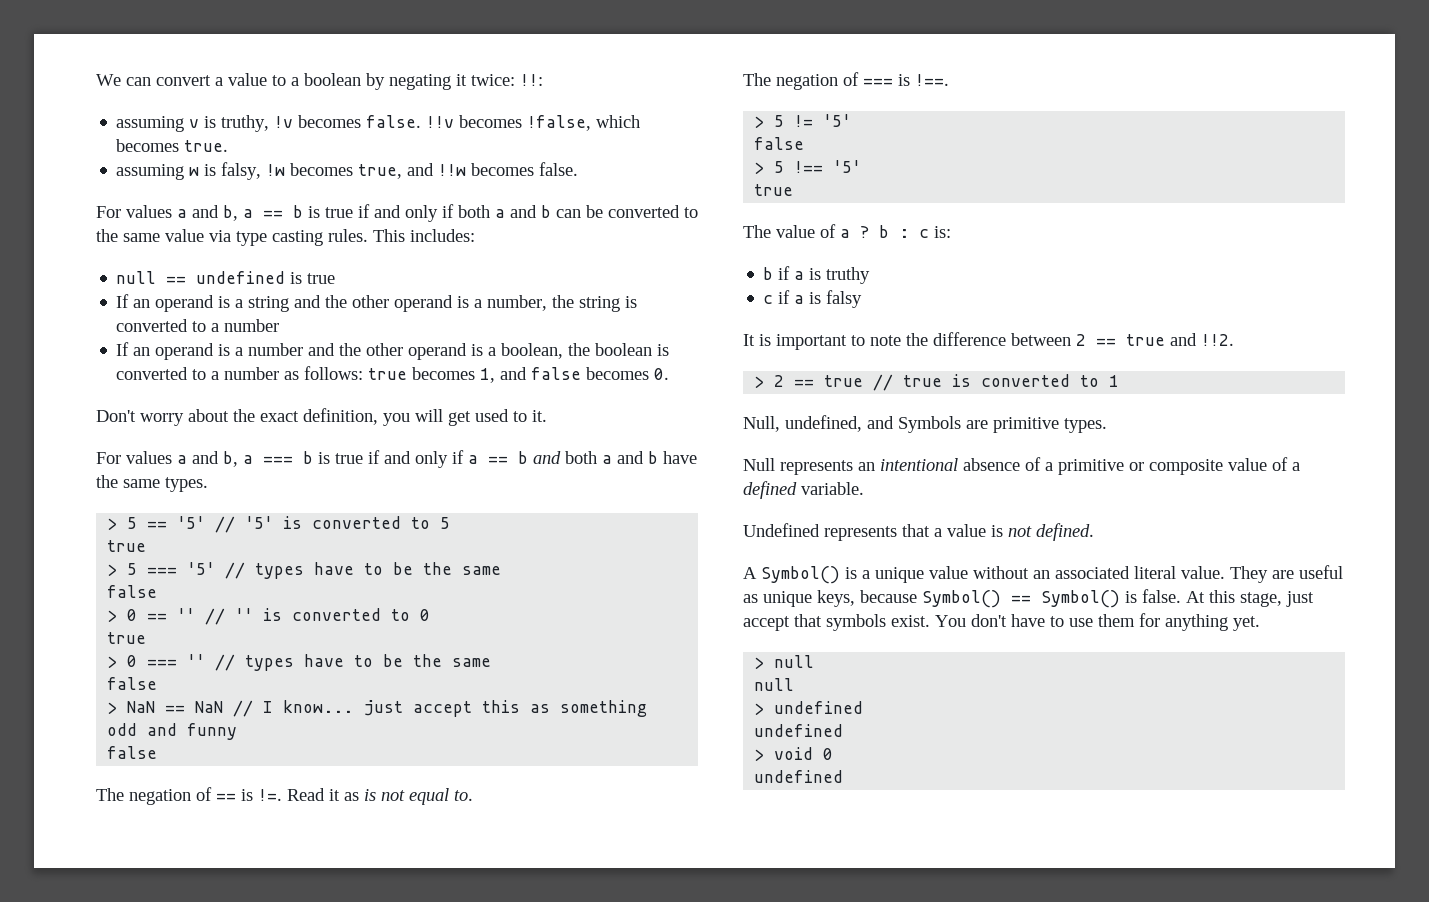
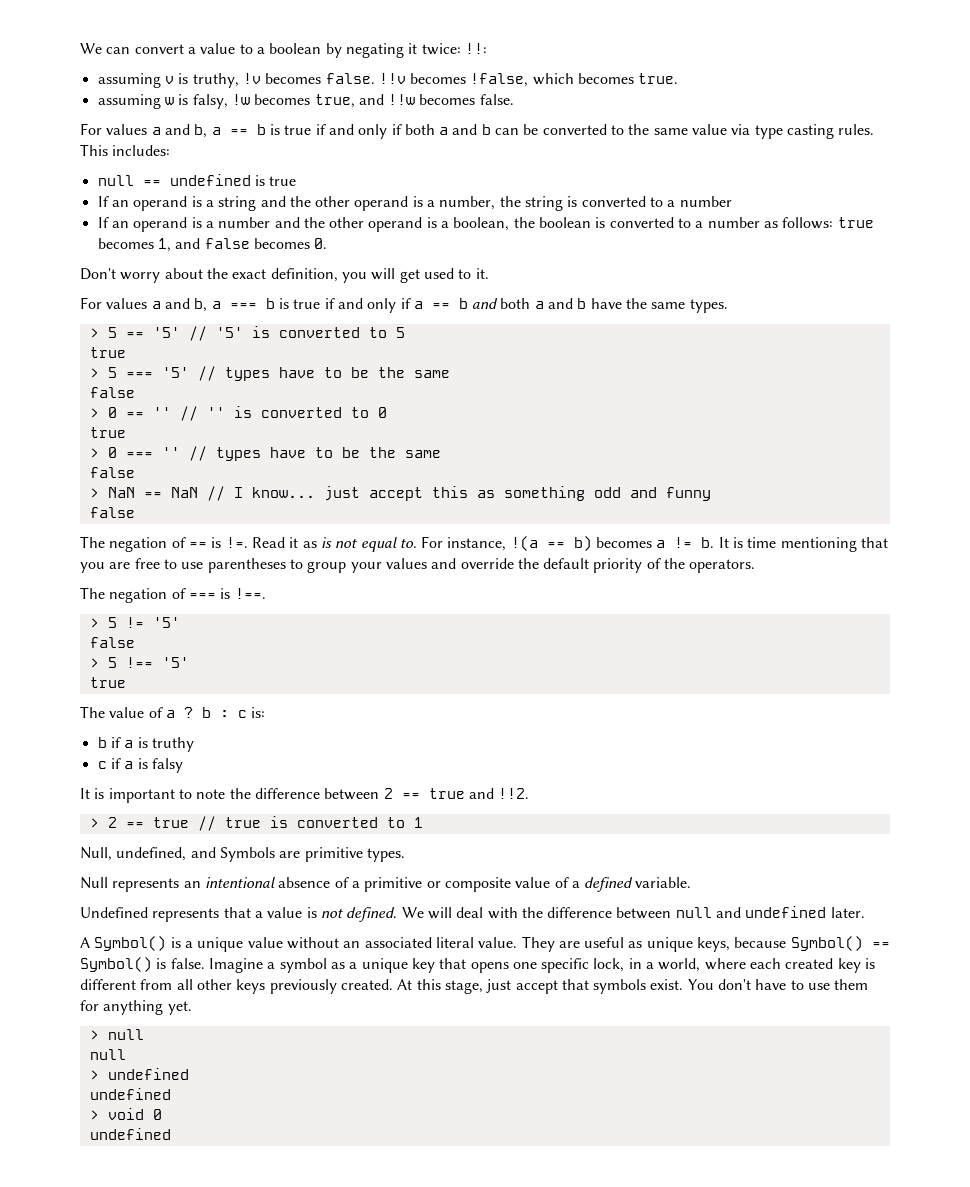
+ For instance, !(a == b) becomes a != b. It is time mentioning that you are free to use parentheses to group your values and override the default priority of the operators.
+ We will deal with the difference between null and undefined later.
+ Imagine a symbol as a unique key that opens one specific lock, in a world, where each created key is different from all other keys previously created.

